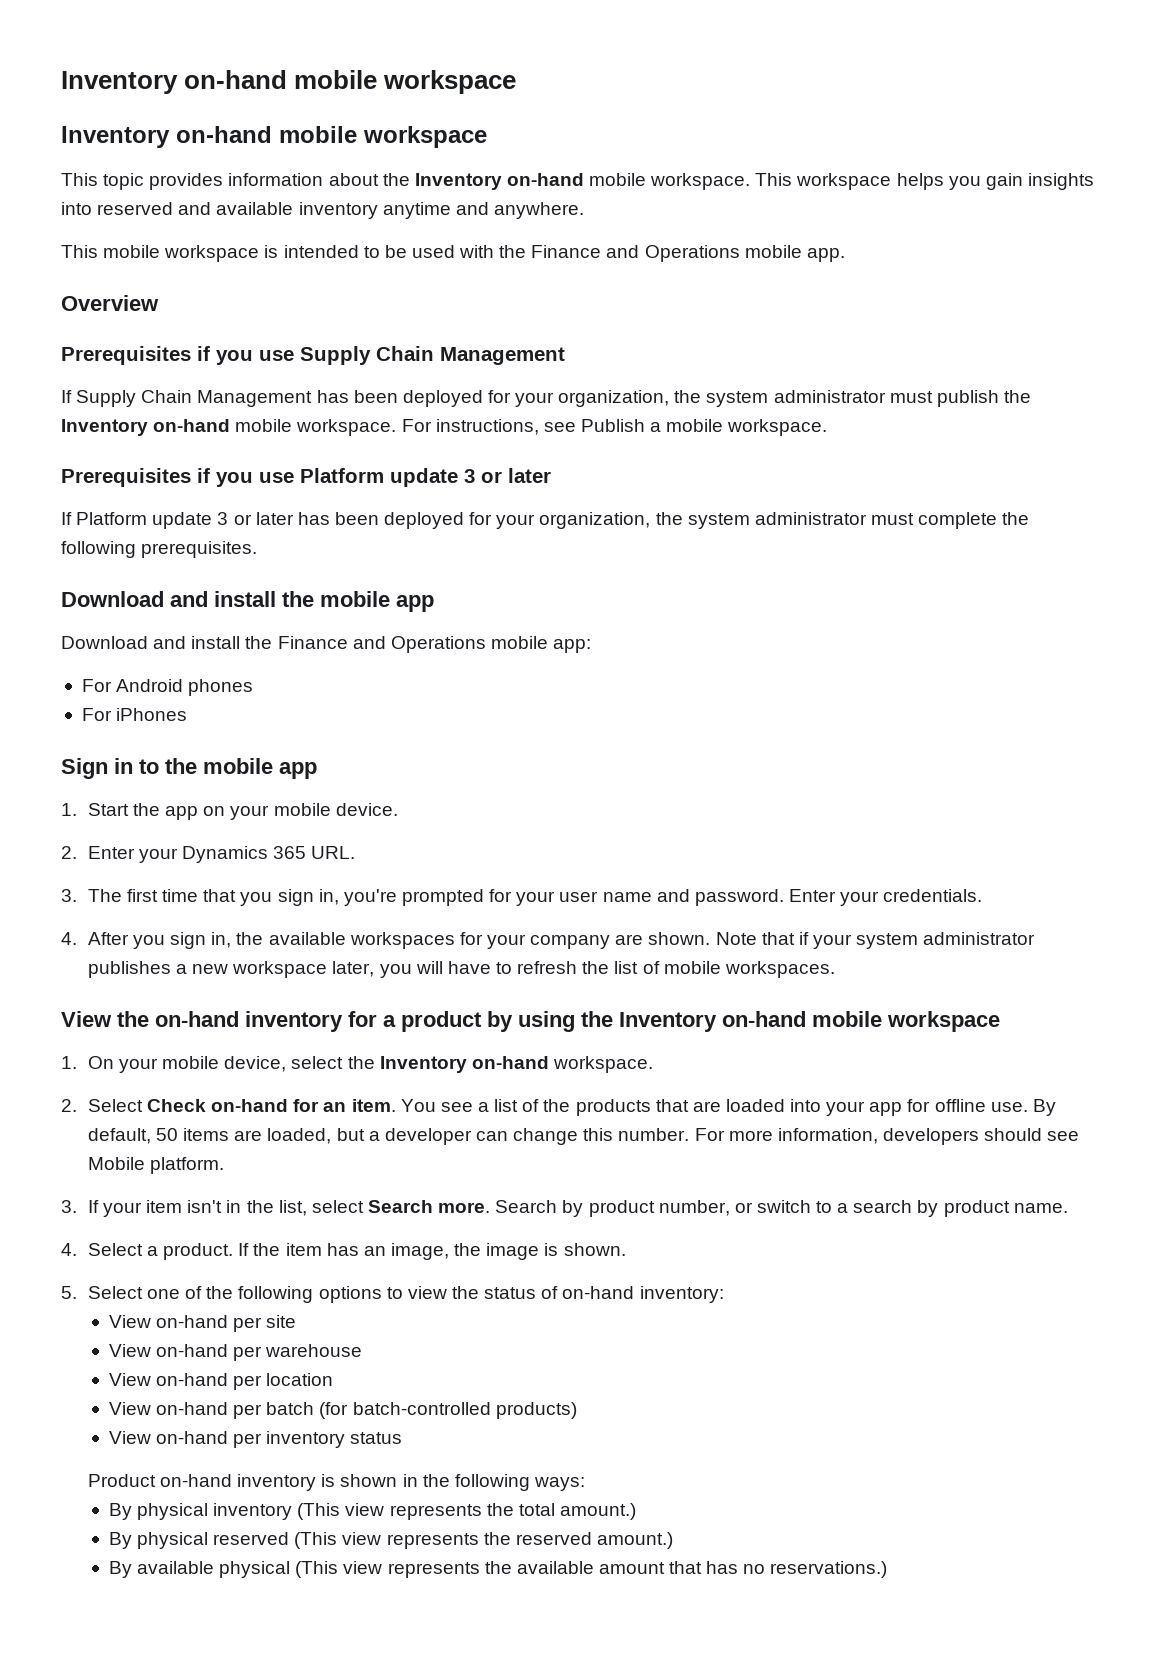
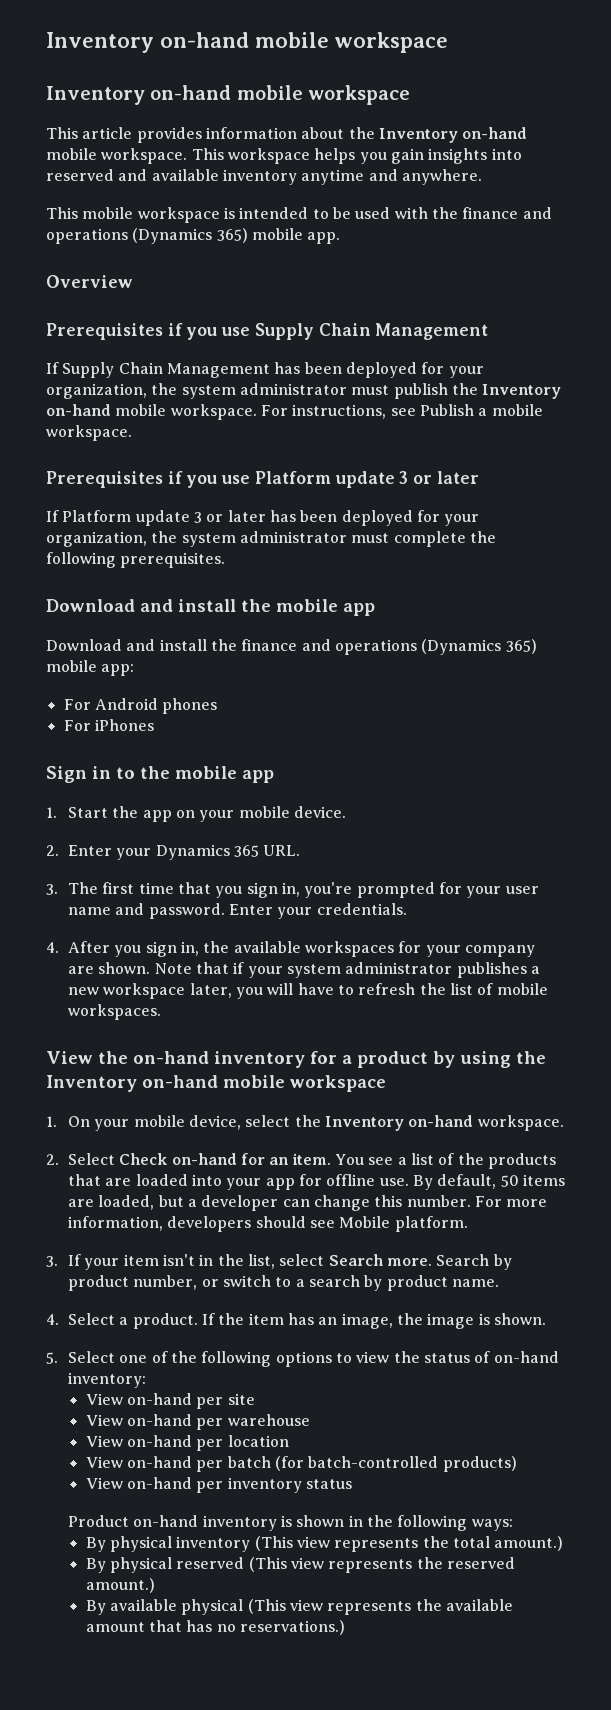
- This topic provides information about the Inventory on-hand mobile workspace.
+ This article provides information about the Inventory on-hand mobile workspace.
- This mobile workspace is intended to be used with the Finance and Operations mobile app.
+ This mobile workspace is intended to be used with the finance and operations (Dynamics 365) mobile app.
- Download and install the Finance and Operations mobile app:
+ Download and install the finance and operations (Dynamics 365) mobile app:

